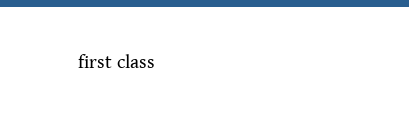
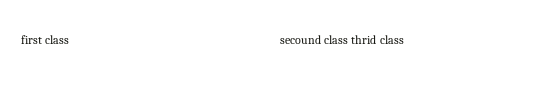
+ secound class thrid class

